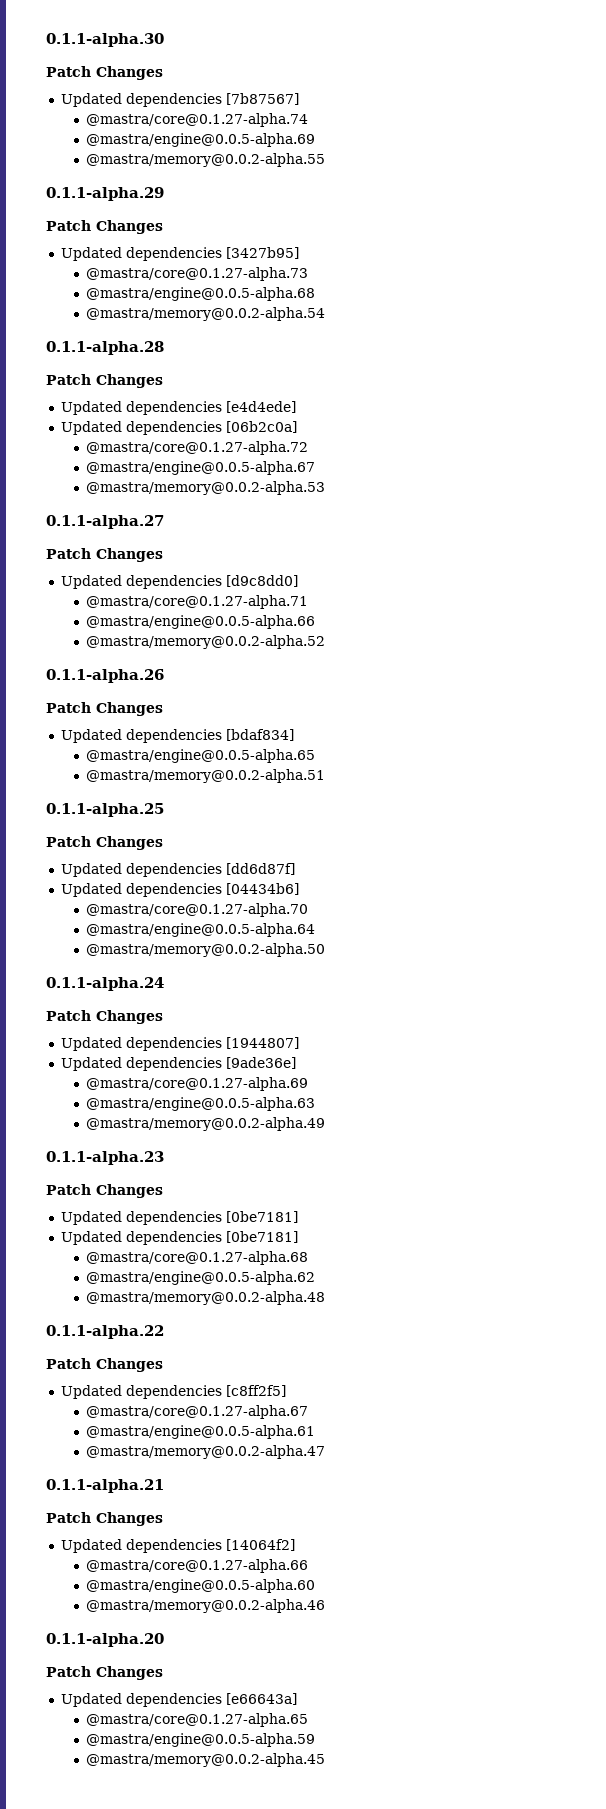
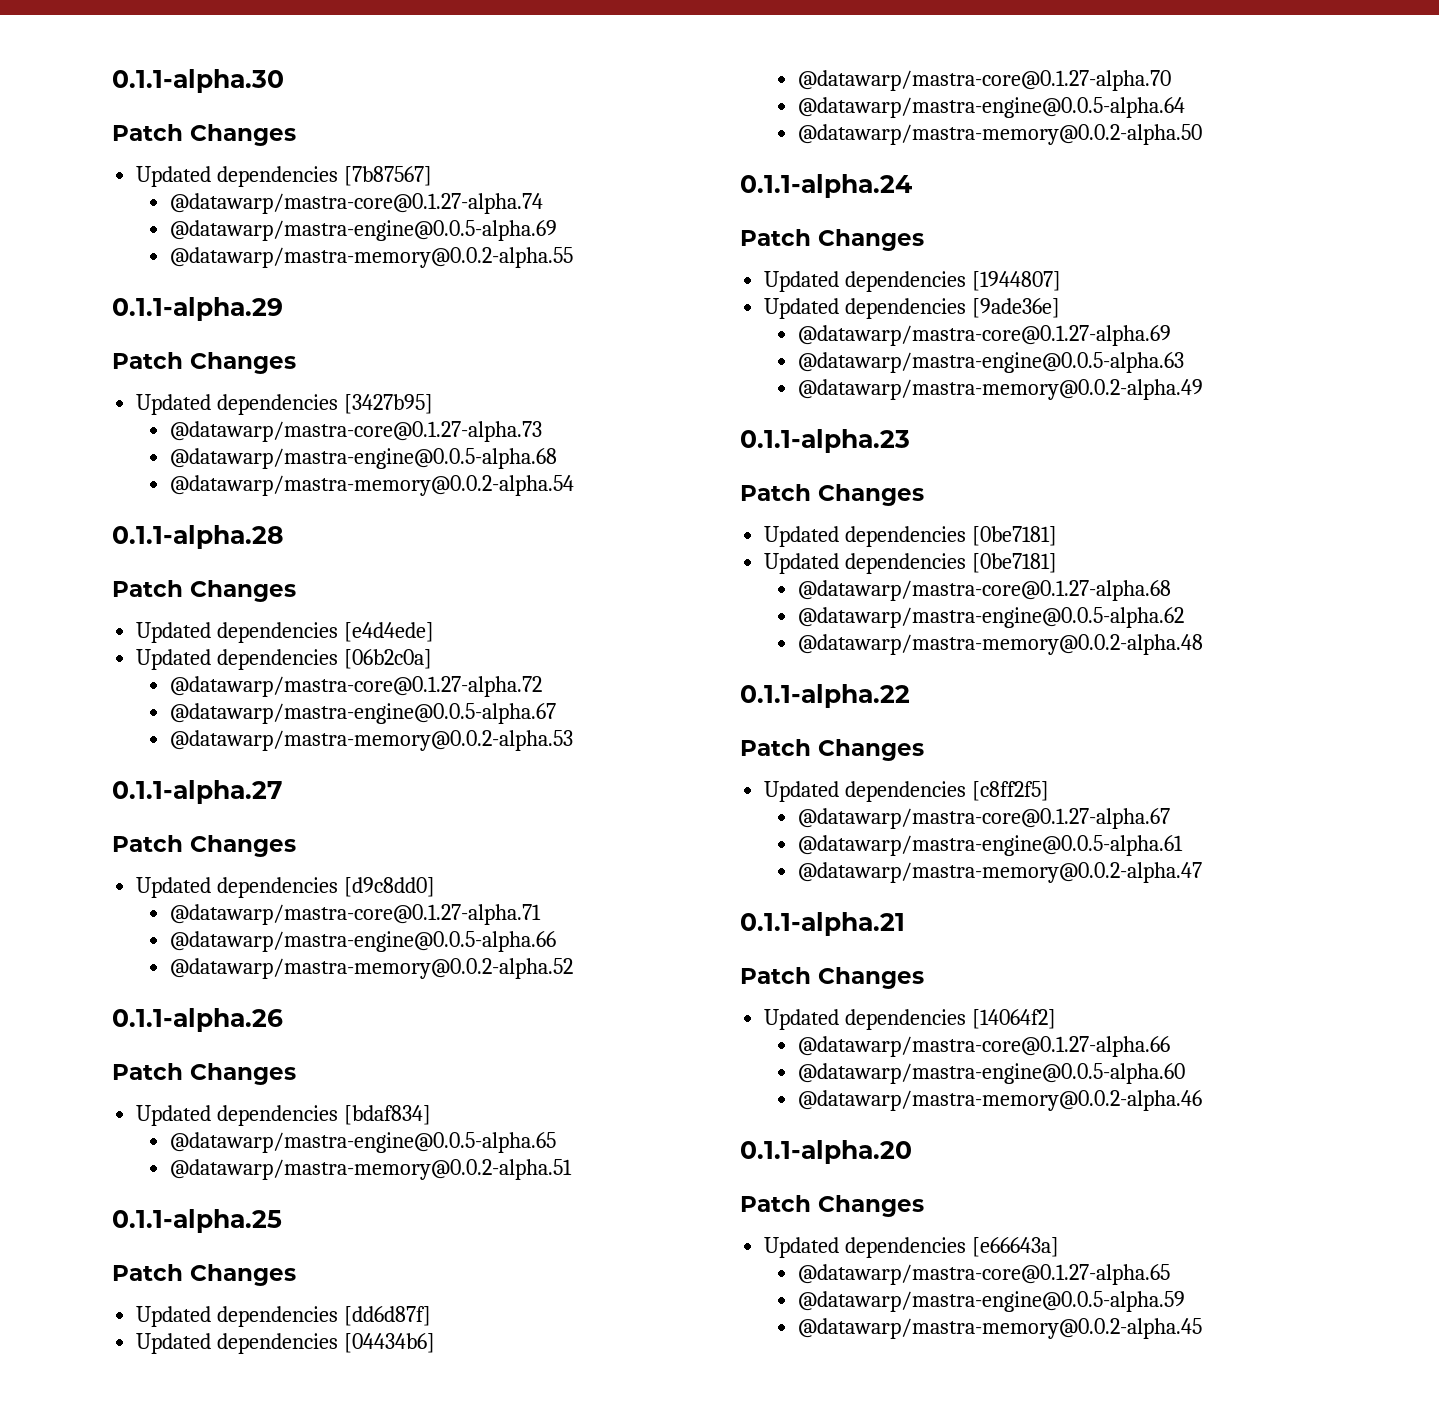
- @mastra/core@0.1.27-alpha.74
- @mastra/engine@0.0.5-alpha.69
- @mastra/memory@0.0.2-alpha.55
+ @datawarp/mastra-core@0.1.27-alpha.74
+ @datawarp/mastra-engine@0.0.5-alpha.69
+ @datawarp/mastra-memory@0.0.2-alpha.55
- @mastra/core@0.1.27-alpha.73
- @mastra/engine@0.0.5-alpha.68
- @mastra/memory@0.0.2-alpha.54
+ @datawarp/mastra-core@0.1.27-alpha.73
+ @datawarp/mastra-engine@0.0.5-alpha.68
+ @datawarp/mastra-memory@0.0.2-alpha.54
- @mastra/core@0.1.27-alpha.72
- @mastra/engine@0.0.5-alpha.67
- @mastra/memory@0.0.2-alpha.53
+ @datawarp/mastra-core@0.1.27-alpha.72
+ @datawarp/mastra-engine@0.0.5-alpha.67
+ @datawarp/mastra-memory@0.0.2-alpha.53
- @mastra/core@0.1.27-alpha.71
- @mastra/engine@0.0.5-alpha.66
- @mastra/memory@0.0.2-alpha.52
+ @datawarp/mastra-core@0.1.27-alpha.71
+ @datawarp/mastra-engine@0.0.5-alpha.66
+ @datawarp/mastra-memory@0.0.2-alpha.52
- @mastra/engine@0.0.5-alpha.65
- @mastra/memory@0.0.2-alpha.51
+ @datawarp/mastra-engine@0.0.5-alpha.65
+ @datawarp/mastra-memory@0.0.2-alpha.51
- @mastra/core@0.1.27-alpha.70
- @mastra/engine@0.0.5-alpha.64
- @mastra/memory@0.0.2-alpha.50
+ @datawarp/mastra-core@0.1.27-alpha.70
+ @datawarp/mastra-engine@0.0.5-alpha.64
+ @datawarp/mastra-memory@0.0.2-alpha.50
- @mastra/core@0.1.27-alpha.69
- @mastra/engine@0.0.5-alpha.63
- @mastra/memory@0.0.2-alpha.49
+ @datawarp/mastra-core@0.1.27-alpha.69
+ @datawarp/mastra-engine@0.0.5-alpha.63
+ @datawarp/mastra-memory@0.0.2-alpha.49
- @mastra/core@0.1.27-alpha.68
- @mastra/engine@0.0.5-alpha.62
- @mastra/memory@0.0.2-alpha.48
+ @datawarp/mastra-core@0.1.27-alpha.68
+ @datawarp/mastra-engine@0.0.5-alpha.62
+ @datawarp/mastra-memory@0.0.2-alpha.48
- @mastra/core@0.1.27-alpha.67
- @mastra/engine@0.0.5-alpha.61
- @mastra/memory@0.0.2-alpha.47
+ @datawarp/mastra-core@0.1.27-alpha.67
+ @datawarp/mastra-engine@0.0.5-alpha.61
+ @datawarp/mastra-memory@0.0.2-alpha.47
- @mastra/core@0.1.27-alpha.66
- @mastra/engine@0.0.5-alpha.60
- @mastra/memory@0.0.2-alpha.46
+ @datawarp/mastra-core@0.1.27-alpha.66
+ @datawarp/mastra-engine@0.0.5-alpha.60
+ @datawarp/mastra-memory@0.0.2-alpha.46
- @mastra/core@0.1.27-alpha.65
- @mastra/engine@0.0.5-alpha.59
- @mastra/memory@0.0.2-alpha.45
+ @datawarp/mastra-core@0.1.27-alpha.65
+ @datawarp/mastra-engine@0.0.5-alpha.59
+ @datawarp/mastra-memory@0.0.2-alpha.45

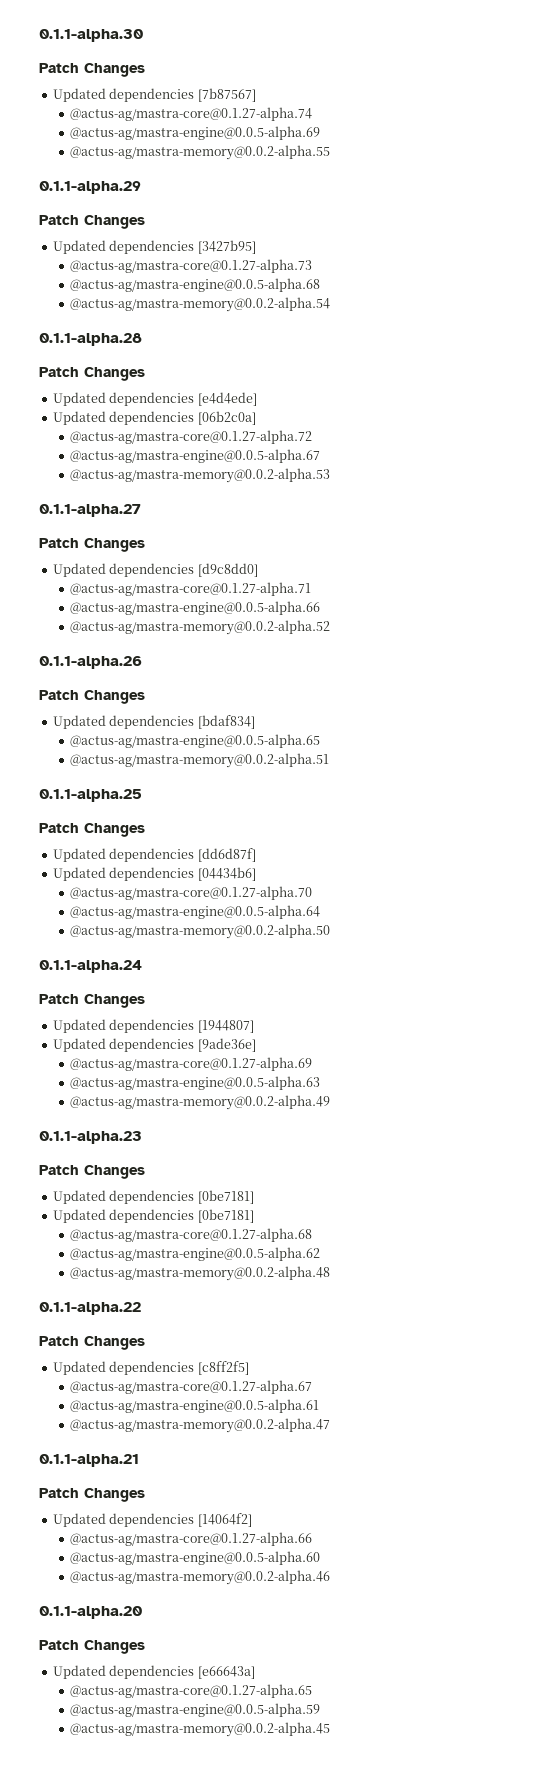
- @datawarp/mastra-core@0.1.27-alpha.74
- @datawarp/mastra-engine@0.0.5-alpha.69
- @datawarp/mastra-memory@0.0.2-alpha.55
+ @actus-ag/mastra-core@0.1.27-alpha.74
+ @actus-ag/mastra-engine@0.0.5-alpha.69
+ @actus-ag/mastra-memory@0.0.2-alpha.55
- @datawarp/mastra-core@0.1.27-alpha.73
- @datawarp/mastra-engine@0.0.5-alpha.68
- @datawarp/mastra-memory@0.0.2-alpha.54
+ @actus-ag/mastra-core@0.1.27-alpha.73
+ @actus-ag/mastra-engine@0.0.5-alpha.68
+ @actus-ag/mastra-memory@0.0.2-alpha.54
- @datawarp/mastra-core@0.1.27-alpha.72
- @datawarp/mastra-engine@0.0.5-alpha.67
- @datawarp/mastra-memory@0.0.2-alpha.53
+ @actus-ag/mastra-core@0.1.27-alpha.72
+ @actus-ag/mastra-engine@0.0.5-alpha.67
+ @actus-ag/mastra-memory@0.0.2-alpha.53
- @datawarp/mastra-core@0.1.27-alpha.71
- @datawarp/mastra-engine@0.0.5-alpha.66
- @datawarp/mastra-memory@0.0.2-alpha.52
+ @actus-ag/mastra-core@0.1.27-alpha.71
+ @actus-ag/mastra-engine@0.0.5-alpha.66
+ @actus-ag/mastra-memory@0.0.2-alpha.52
- @datawarp/mastra-engine@0.0.5-alpha.65
- @datawarp/mastra-memory@0.0.2-alpha.51
+ @actus-ag/mastra-engine@0.0.5-alpha.65
+ @actus-ag/mastra-memory@0.0.2-alpha.51
- @datawarp/mastra-core@0.1.27-alpha.70
- @datawarp/mastra-engine@0.0.5-alpha.64
- @datawarp/mastra-memory@0.0.2-alpha.50
+ @actus-ag/mastra-core@0.1.27-alpha.70
+ @actus-ag/mastra-engine@0.0.5-alpha.64
+ @actus-ag/mastra-memory@0.0.2-alpha.50
- @datawarp/mastra-core@0.1.27-alpha.69
- @datawarp/mastra-engine@0.0.5-alpha.63
- @datawarp/mastra-memory@0.0.2-alpha.49
+ @actus-ag/mastra-core@0.1.27-alpha.69
+ @actus-ag/mastra-engine@0.0.5-alpha.63
+ @actus-ag/mastra-memory@0.0.2-alpha.49
- @datawarp/mastra-core@0.1.27-alpha.68
- @datawarp/mastra-engine@0.0.5-alpha.62
- @datawarp/mastra-memory@0.0.2-alpha.48
+ @actus-ag/mastra-core@0.1.27-alpha.68
+ @actus-ag/mastra-engine@0.0.5-alpha.62
+ @actus-ag/mastra-memory@0.0.2-alpha.48
- @datawarp/mastra-core@0.1.27-alpha.67
- @datawarp/mastra-engine@0.0.5-alpha.61
- @datawarp/mastra-memory@0.0.2-alpha.47
+ @actus-ag/mastra-core@0.1.27-alpha.67
+ @actus-ag/mastra-engine@0.0.5-alpha.61
+ @actus-ag/mastra-memory@0.0.2-alpha.47
- @datawarp/mastra-core@0.1.27-alpha.66
- @datawarp/mastra-engine@0.0.5-alpha.60
- @datawarp/mastra-memory@0.0.2-alpha.46
+ @actus-ag/mastra-core@0.1.27-alpha.66
+ @actus-ag/mastra-engine@0.0.5-alpha.60
+ @actus-ag/mastra-memory@0.0.2-alpha.46
- @datawarp/mastra-core@0.1.27-alpha.65
- @datawarp/mastra-engine@0.0.5-alpha.59
- @datawarp/mastra-memory@0.0.2-alpha.45
+ @actus-ag/mastra-core@0.1.27-alpha.65
+ @actus-ag/mastra-engine@0.0.5-alpha.59
+ @actus-ag/mastra-memory@0.0.2-alpha.45

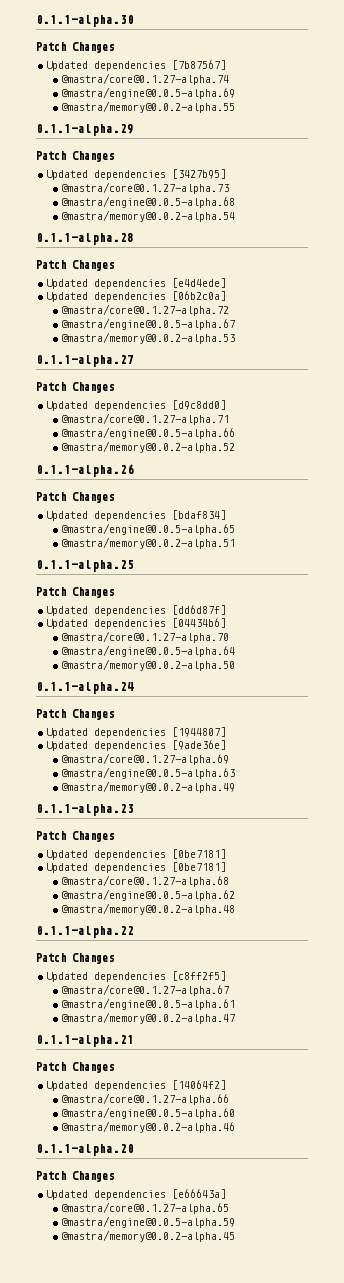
- @actus-ag/mastra-core@0.1.27-alpha.74
- @actus-ag/mastra-engine@0.0.5-alpha.69
- @actus-ag/mastra-memory@0.0.2-alpha.55
+ @mastra/core@0.1.27-alpha.74
+ @mastra/engine@0.0.5-alpha.69
+ @mastra/memory@0.0.2-alpha.55
- @actus-ag/mastra-core@0.1.27-alpha.73
- @actus-ag/mastra-engine@0.0.5-alpha.68
- @actus-ag/mastra-memory@0.0.2-alpha.54
+ @mastra/core@0.1.27-alpha.73
+ @mastra/engine@0.0.5-alpha.68
+ @mastra/memory@0.0.2-alpha.54
- @actus-ag/mastra-core@0.1.27-alpha.72
- @actus-ag/mastra-engine@0.0.5-alpha.67
- @actus-ag/mastra-memory@0.0.2-alpha.53
+ @mastra/core@0.1.27-alpha.72
+ @mastra/engine@0.0.5-alpha.67
+ @mastra/memory@0.0.2-alpha.53
- @actus-ag/mastra-core@0.1.27-alpha.71
- @actus-ag/mastra-engine@0.0.5-alpha.66
- @actus-ag/mastra-memory@0.0.2-alpha.52
+ @mastra/core@0.1.27-alpha.71
+ @mastra/engine@0.0.5-alpha.66
+ @mastra/memory@0.0.2-alpha.52
- @actus-ag/mastra-engine@0.0.5-alpha.65
- @actus-ag/mastra-memory@0.0.2-alpha.51
+ @mastra/engine@0.0.5-alpha.65
+ @mastra/memory@0.0.2-alpha.51
- @actus-ag/mastra-core@0.1.27-alpha.70
- @actus-ag/mastra-engine@0.0.5-alpha.64
- @actus-ag/mastra-memory@0.0.2-alpha.50
+ @mastra/core@0.1.27-alpha.70
+ @mastra/engine@0.0.5-alpha.64
+ @mastra/memory@0.0.2-alpha.50
- @actus-ag/mastra-core@0.1.27-alpha.69
- @actus-ag/mastra-engine@0.0.5-alpha.63
- @actus-ag/mastra-memory@0.0.2-alpha.49
+ @mastra/core@0.1.27-alpha.69
+ @mastra/engine@0.0.5-alpha.63
+ @mastra/memory@0.0.2-alpha.49
- @actus-ag/mastra-core@0.1.27-alpha.68
- @actus-ag/mastra-engine@0.0.5-alpha.62
- @actus-ag/mastra-memory@0.0.2-alpha.48
+ @mastra/core@0.1.27-alpha.68
+ @mastra/engine@0.0.5-alpha.62
+ @mastra/memory@0.0.2-alpha.48
- @actus-ag/mastra-core@0.1.27-alpha.67
- @actus-ag/mastra-engine@0.0.5-alpha.61
- @actus-ag/mastra-memory@0.0.2-alpha.47
+ @mastra/core@0.1.27-alpha.67
+ @mastra/engine@0.0.5-alpha.61
+ @mastra/memory@0.0.2-alpha.47
- @actus-ag/mastra-core@0.1.27-alpha.66
- @actus-ag/mastra-engine@0.0.5-alpha.60
- @actus-ag/mastra-memory@0.0.2-alpha.46
+ @mastra/core@0.1.27-alpha.66
+ @mastra/engine@0.0.5-alpha.60
+ @mastra/memory@0.0.2-alpha.46
- @actus-ag/mastra-core@0.1.27-alpha.65
- @actus-ag/mastra-engine@0.0.5-alpha.59
- @actus-ag/mastra-memory@0.0.2-alpha.45
+ @mastra/core@0.1.27-alpha.65
+ @mastra/engine@0.0.5-alpha.59
+ @mastra/memory@0.0.2-alpha.45

